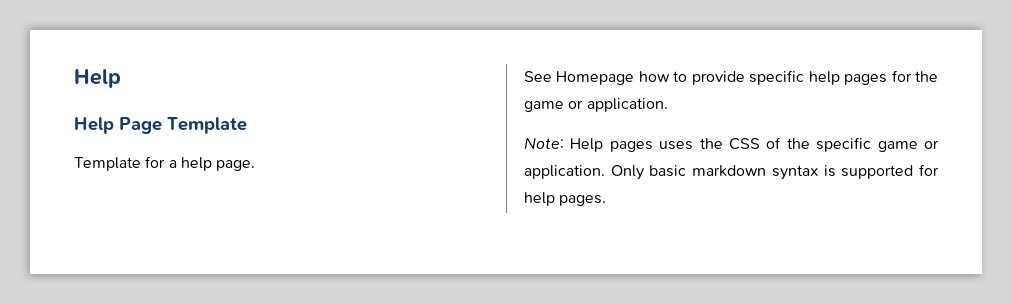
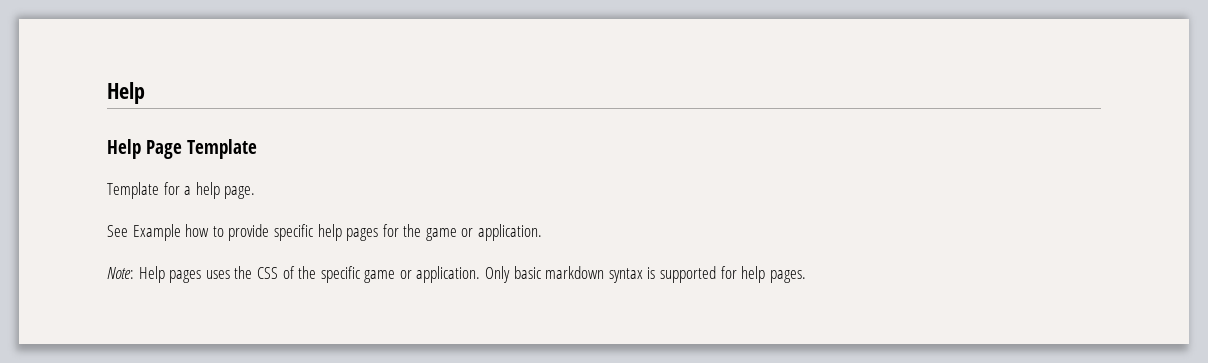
- See Homepage how to provide specific help pages for the game or application.
+ See Example how to provide specific help pages for the game or application.

